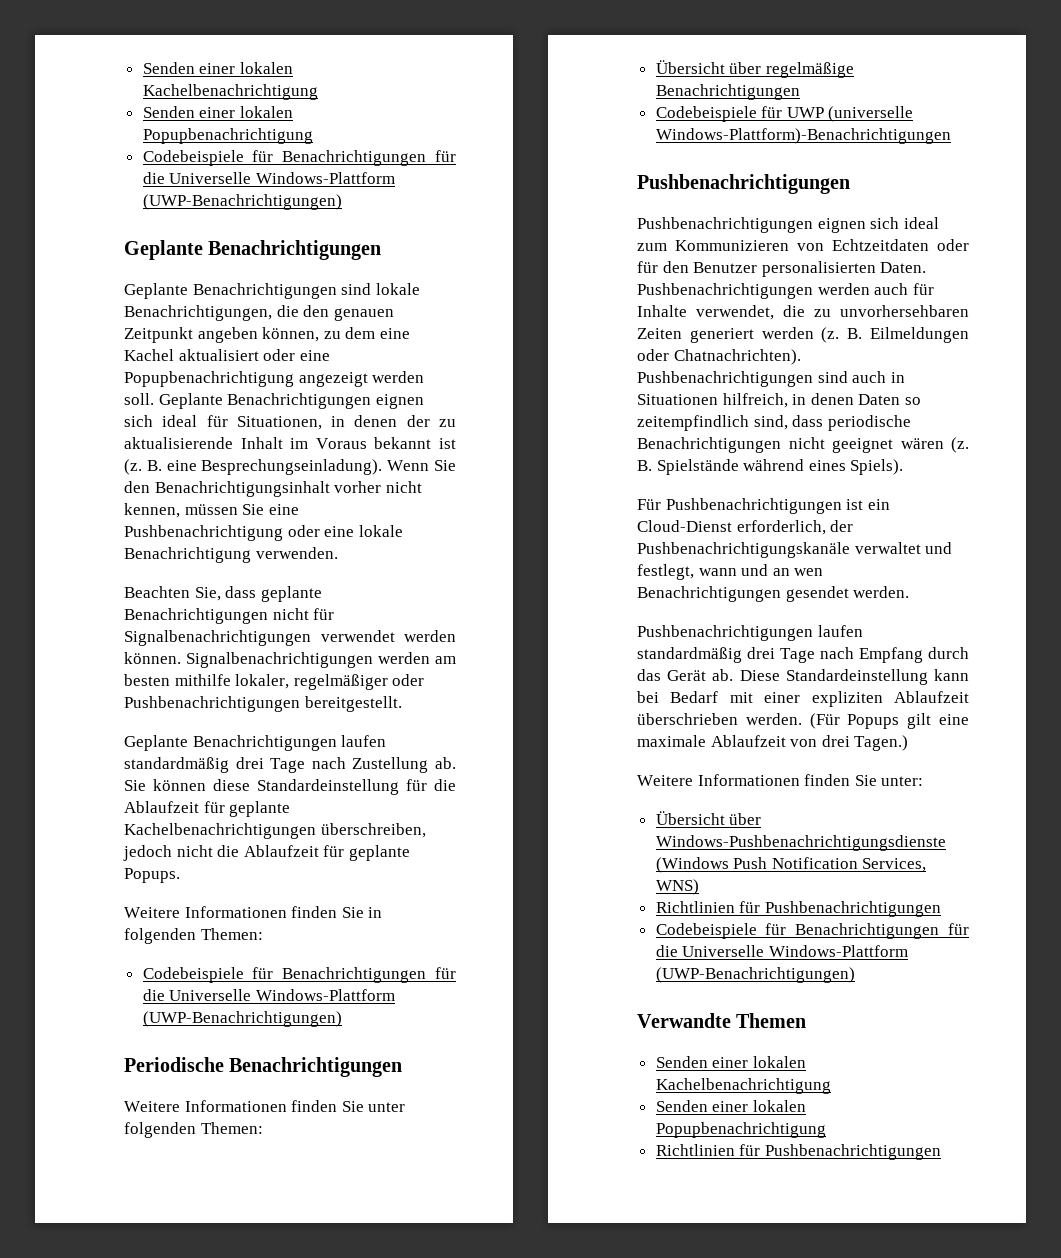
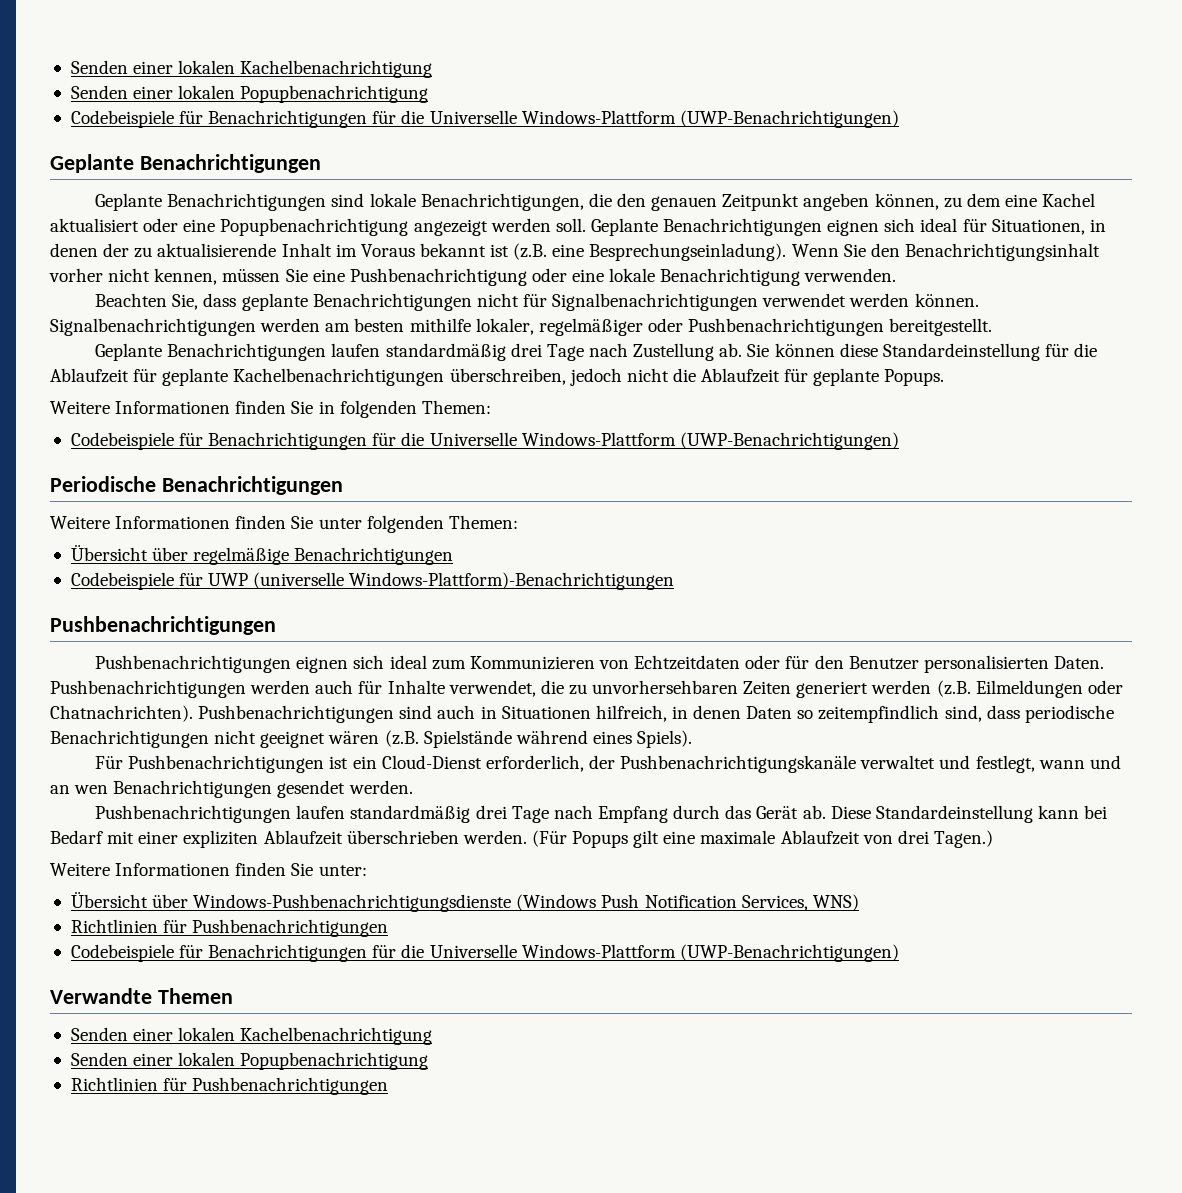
- Geplante Benachrichtigungen eignen sich ideal für Situationen, in denen der zu aktualisierende Inhalt im Voraus bekannt ist (z. B. eine Besprechungseinladung).
+ Geplante Benachrichtigungen eignen sich ideal für Situationen, in denen der zu aktualisierende Inhalt im Voraus bekannt ist (z.B. eine Besprechungseinladung).
- Pushbenachrichtigungen werden auch für Inhalte verwendet, die zu unvorhersehbaren Zeiten generiert werden (z. B. Eilmeldungen oder Chatnachrichten).
+ Pushbenachrichtigungen werden auch für Inhalte verwendet, die zu unvorhersehbaren Zeiten generiert werden (z.B. Eilmeldungen oder Chatnachrichten).
- Pushbenachrichtigungen sind auch in Situationen hilfreich, in denen Daten so zeitempfindlich sind, dass periodische Benachrichtigungen nicht geeignet wären (z. B. Spielstände während eines Spiels).
+ Pushbenachrichtigungen sind auch in Situationen hilfreich, in denen Daten so zeitempfindlich sind, dass periodische Benachrichtigungen nicht geeignet wären (z.B. Spielstände während eines Spiels).

